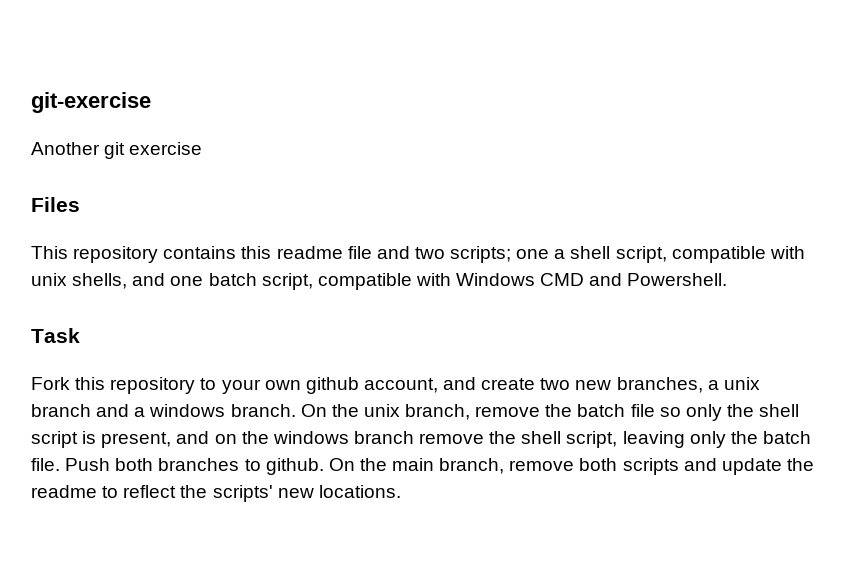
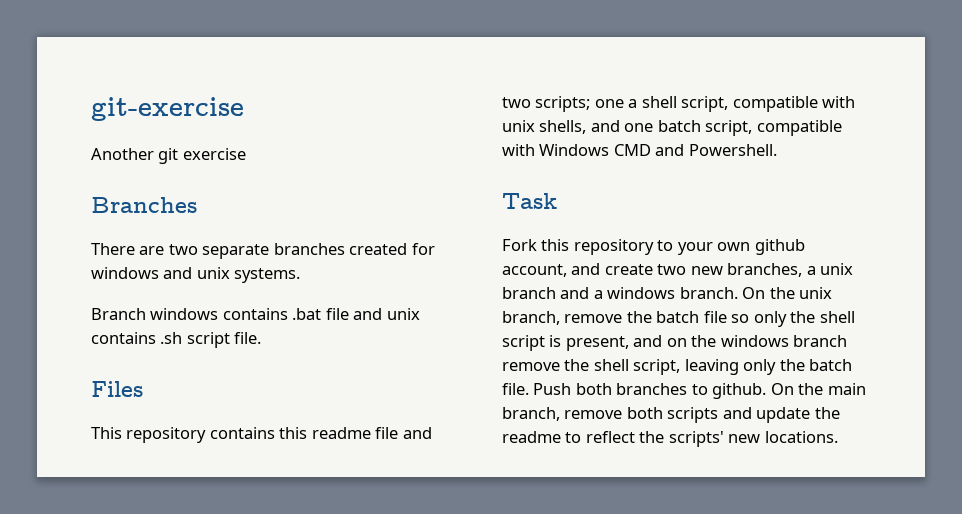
+ Branches
+ There are two separate branches created for windows and unix systems.
+ Branch windows contains .bat file and unix contains .sh script file.

